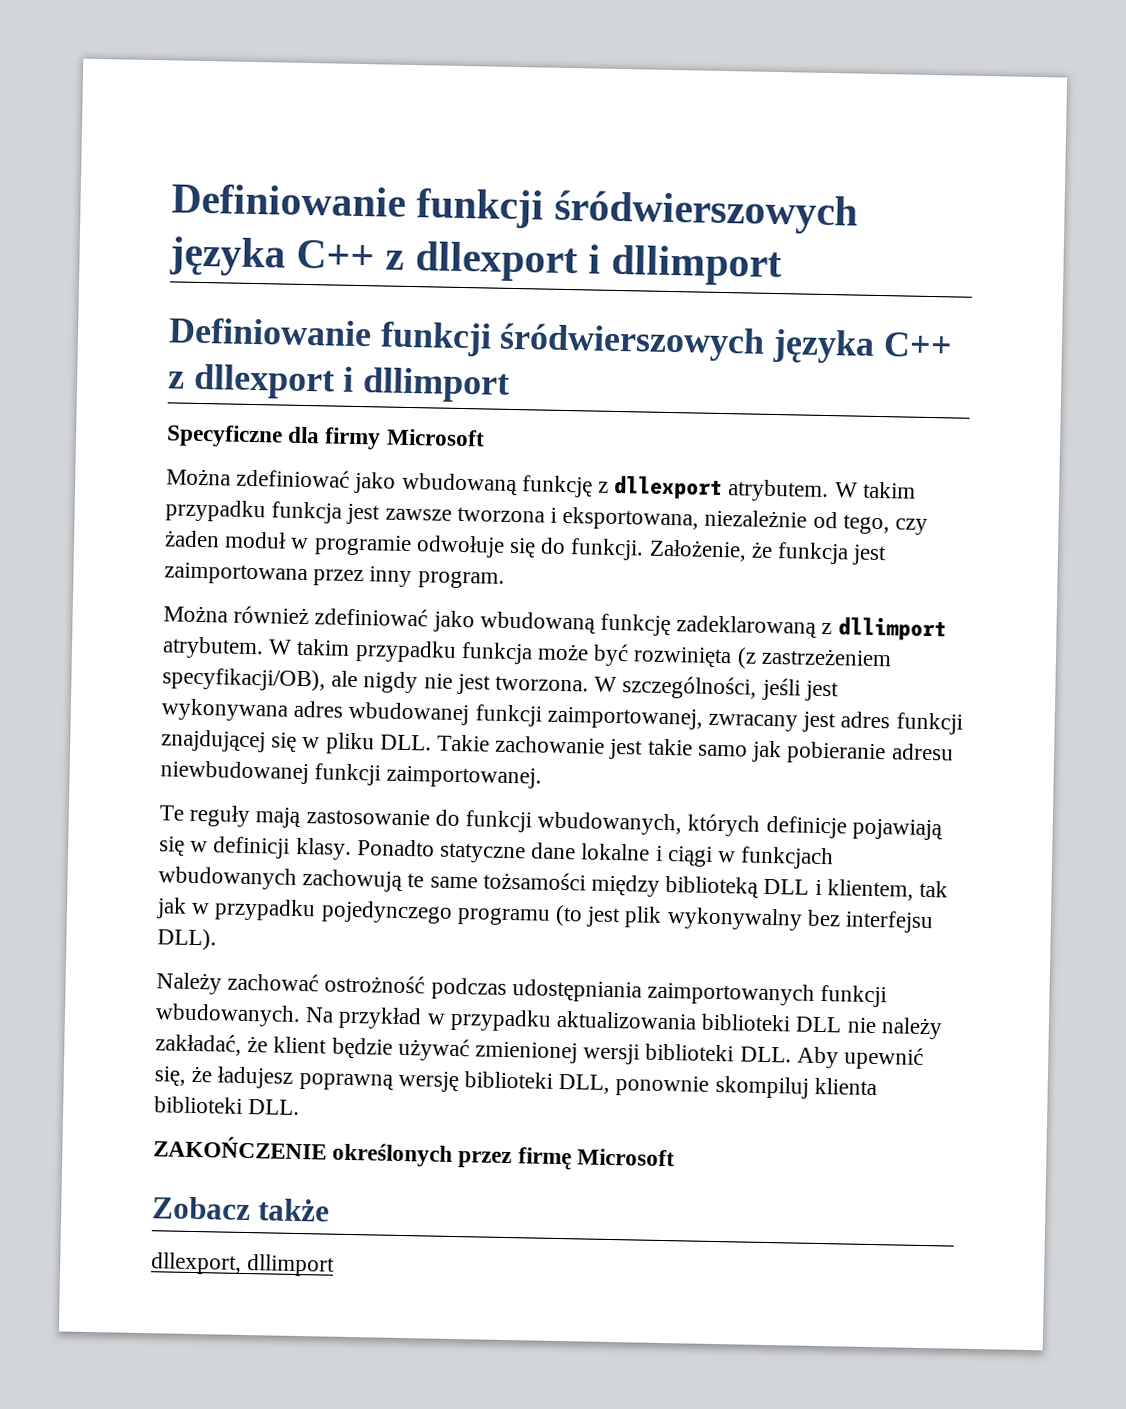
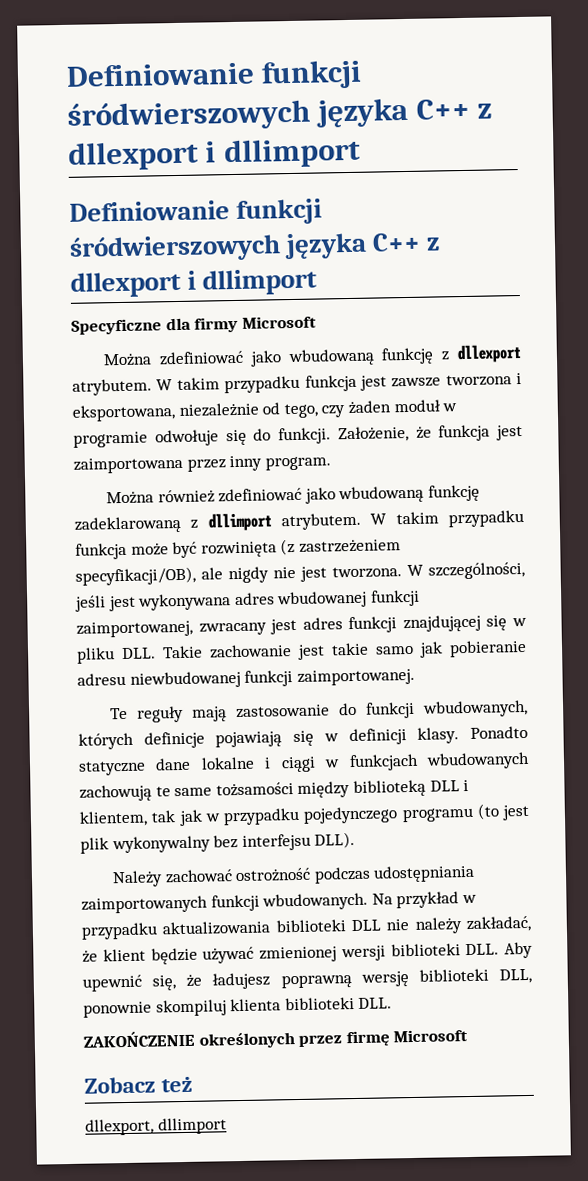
- Zobacz także
+ Zobacz też

